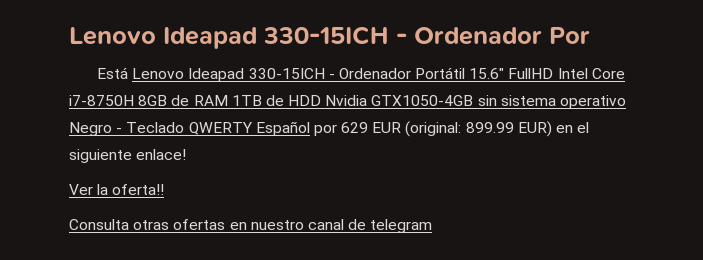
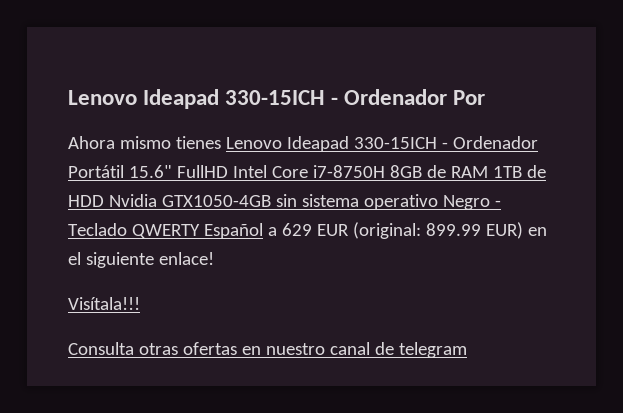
- Está Lenovo Ideapad 330-15ICH - Ordenador Portátil 15.6" FullHD Intel Core i7-8750H 8GB de RAM 1TB de HDD Nvidia GTX1050-4GB sin sistema operativo Negro - Teclado QWERTY Español por 629 EUR (original: 899.99 EUR) en el siguiente enlace!
+ Ahora mismo tienes Lenovo Ideapad 330-15ICH - Ordenador Portátil 15.6" FullHD Intel Core i7-8750H 8GB de RAM 1TB de HDD Nvidia GTX1050-4GB sin sistema operativo Negro - Teclado QWERTY Español a 629 EUR (original: 899.99 EUR) en el siguiente enlace!
- Ver la oferta!!
+ Visítala!!!

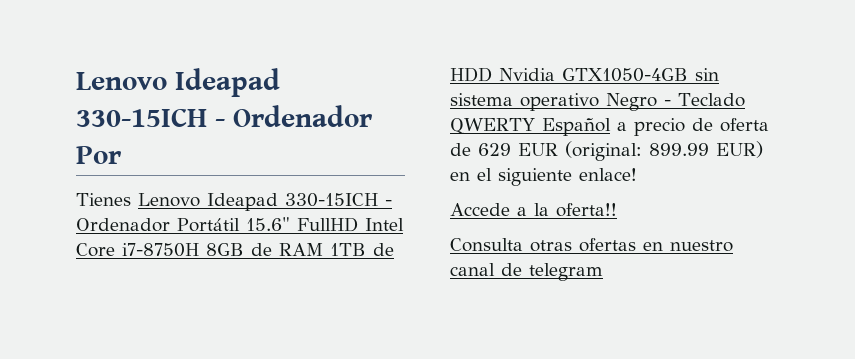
- Ahora mismo tienes Lenovo Ideapad 330-15ICH - Ordenador Portátil 15.6" FullHD Intel Core i7-8750H 8GB de RAM 1TB de HDD Nvidia GTX1050-4GB sin sistema operativo Negro - Teclado QWERTY Español a 629 EUR (original: 899.99 EUR) en el siguiente enlace!
+ Tienes Lenovo Ideapad 330-15ICH - Ordenador Portátil 15.6" FullHD Intel Core i7-8750H 8GB de RAM 1TB de HDD Nvidia GTX1050-4GB sin sistema operativo Negro - Teclado QWERTY Español a precio de oferta de 629 EUR (original: 899.99 EUR) en el siguiente enlace!
- Visítala!!!
+ Accede a la oferta!!

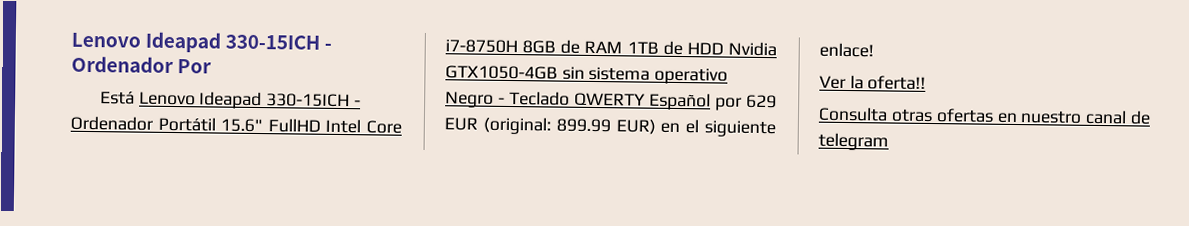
- Tienes Lenovo Ideapad 330-15ICH - Ordenador Portátil 15.6" FullHD Intel Core i7-8750H 8GB de RAM 1TB de HDD Nvidia GTX1050-4GB sin sistema operativo Negro - Teclado QWERTY Español a precio de oferta de 629 EUR (original: 899.99 EUR) en el siguiente enlace!
+ Está Lenovo Ideapad 330-15ICH - Ordenador Portátil 15.6" FullHD Intel Core i7-8750H 8GB de RAM 1TB de HDD Nvidia GTX1050-4GB sin sistema operativo Negro - Teclado QWERTY Español por 629 EUR (original: 899.99 EUR) en el siguiente enlace!
- Accede a la oferta!!
+ Ver la oferta!!

